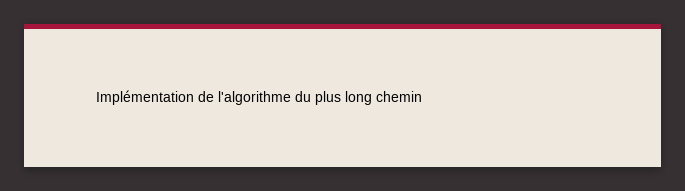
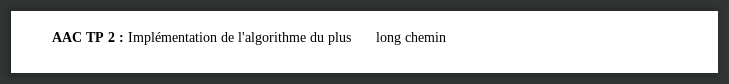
- Implémentation de l'algorithme du plus long chemin
+ AAC TP 2 : Implémentation de l'algorithme du plus long chemin

